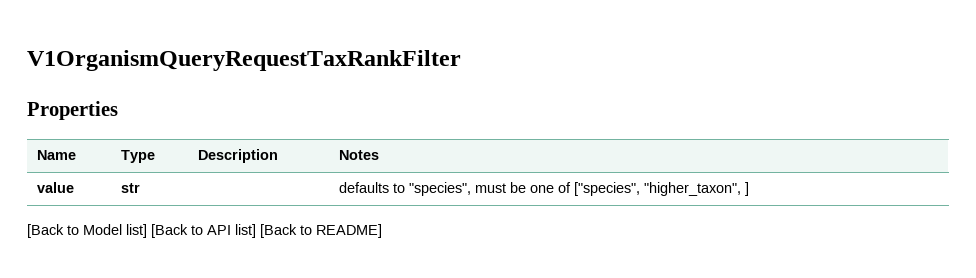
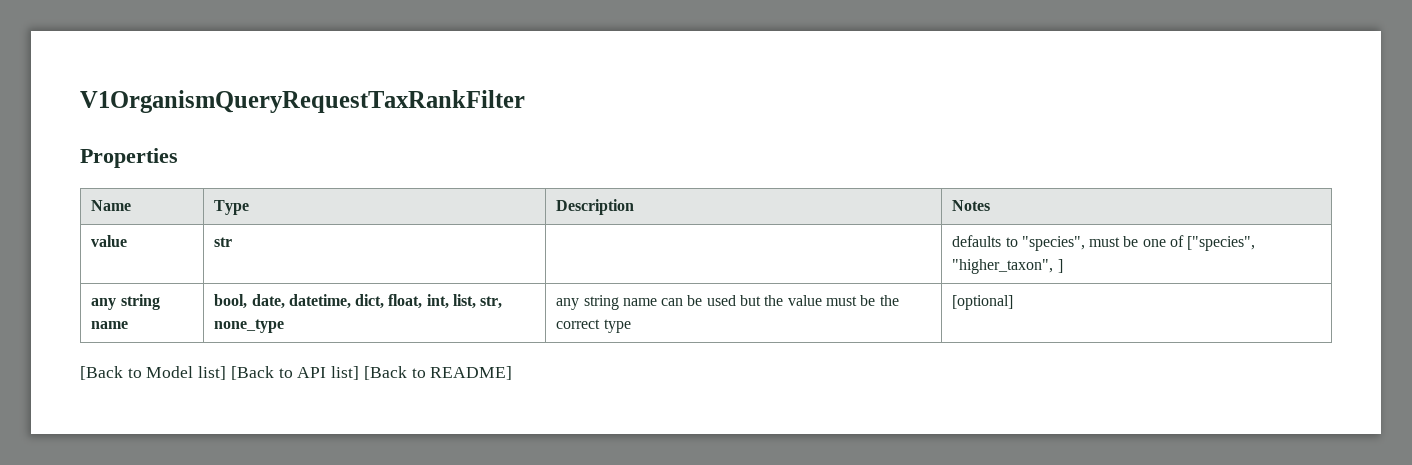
+ any string name | bool, date, datetime, dict, float, int, list, str, none_type | any string name can be used but the value must be the correct type | [optional]

